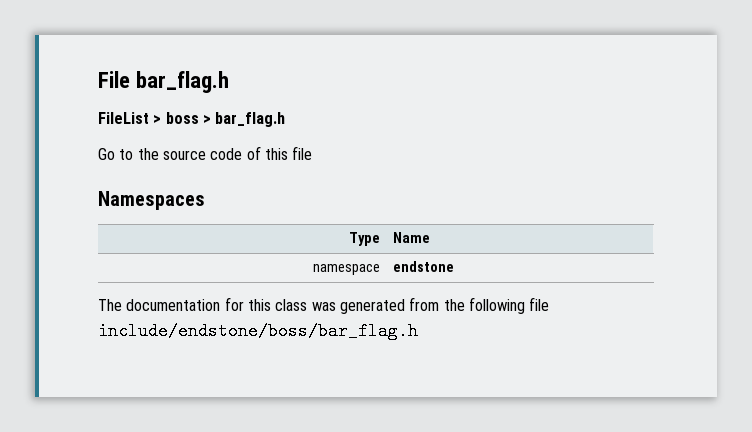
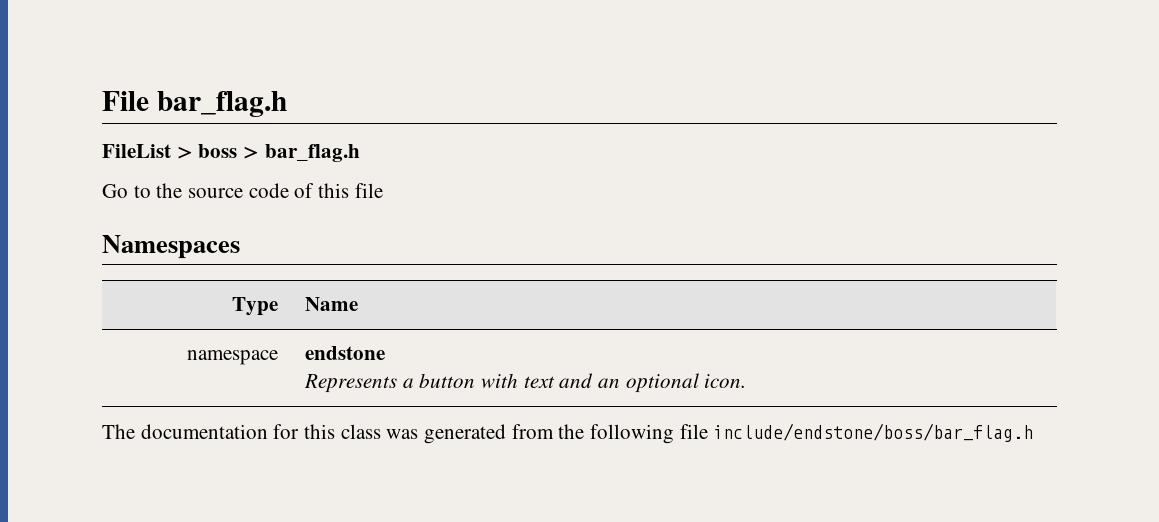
  namespace | endstone
+ Represents a button with text and an optional icon.

